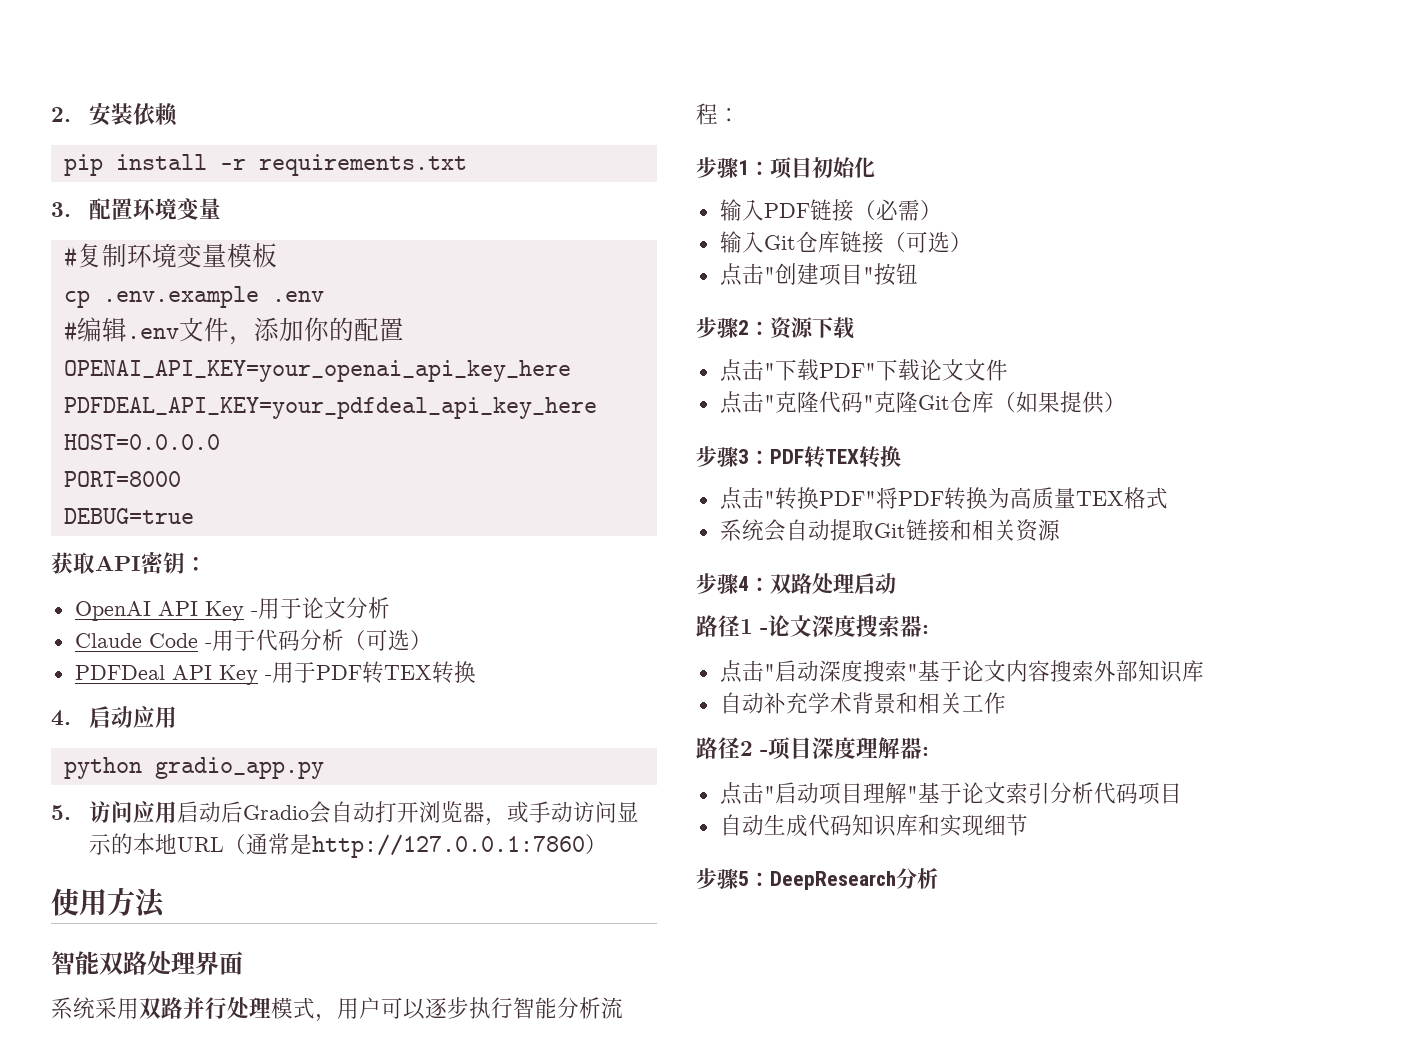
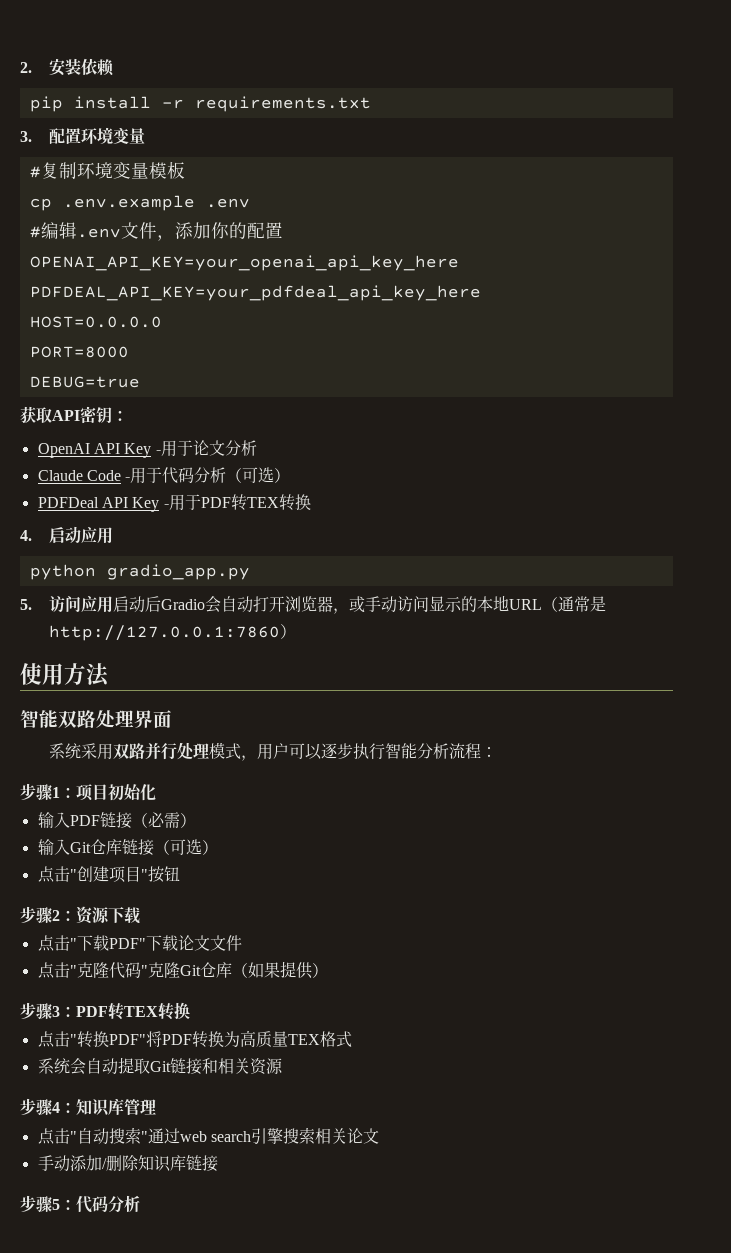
- 步骤4：双路处理启动
- 路径1 -论文深度搜索器:
- 点击"启动深度搜索"基于论文内容搜索外部知识库
- 自动补充学术背景和相关工作
- 路径2 -项目深度理解器:
- 点击"启动项目理解"基于论文索引分析代码项目
- 自动生成代码知识库和实现细节
+ 步骤4：知识库管理
+ 点击"自动搜索"通过web search引擎搜索相关论文
+ 手动添加/删除知识库链接
- 步骤5：DeepResearch分析
+ 步骤5：代码分析

